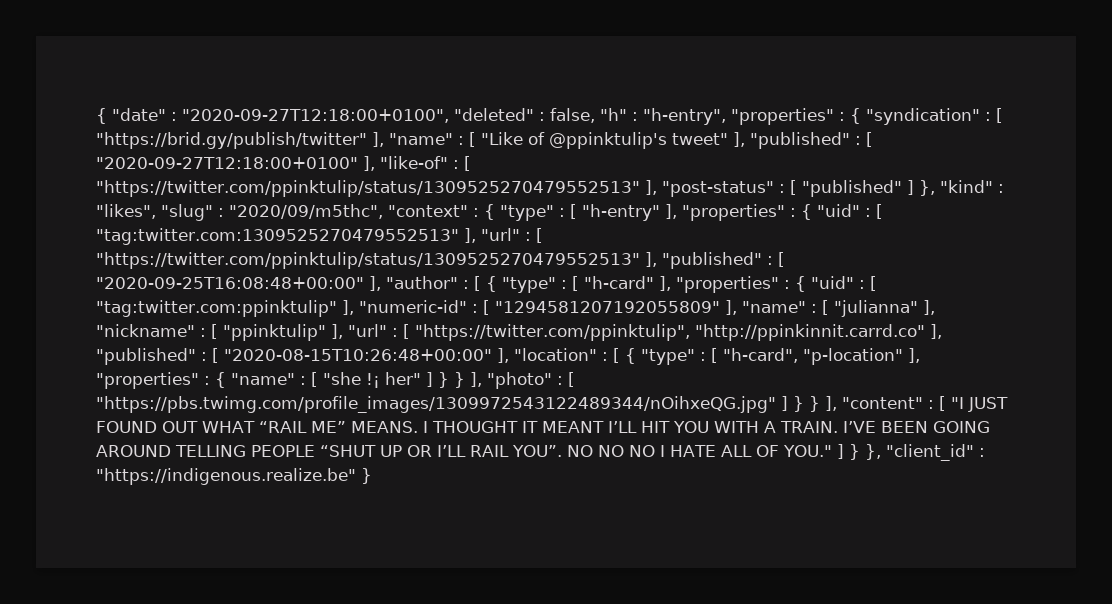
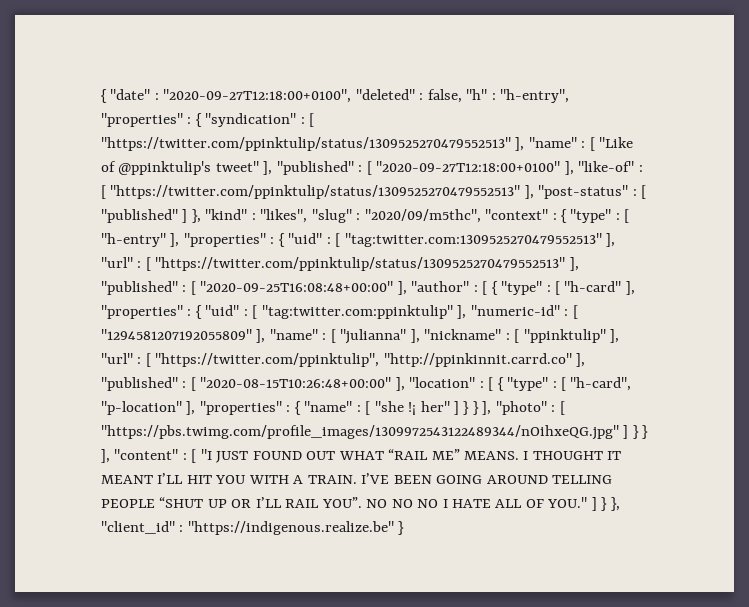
- [ "https://brid.gy/publish/twitter" ], "name" :
+ [ "https://twitter.com/ppinktulip/status/1309525270479552513" ], "name" :

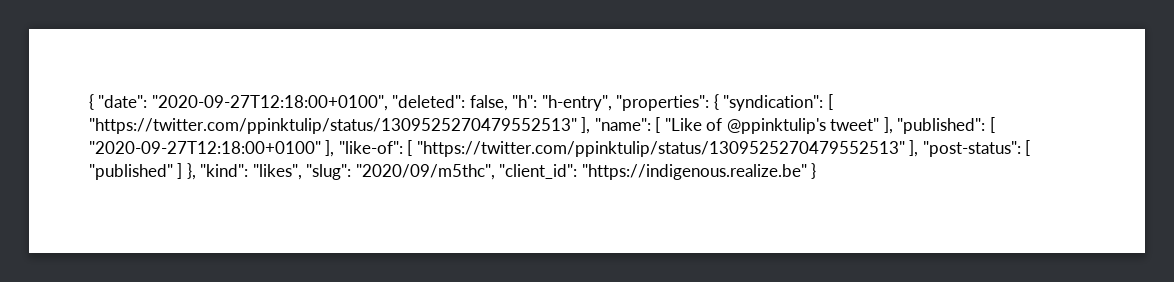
- { "date" : "2020-09-27T12:18:00+0100", "deleted" : false, "h" : "h-entry", "properties" : { "syndication" : [ "https://twitter.com/ppinktulip/status/1309525270479552513" ], "name" : [ "Like of @ppinktulip's tweet" ], "published" : [ "2020-09-27T12:18:00+0100" ], "like-of" : [ "https://twitter.com/ppinktulip/status/1309525270479552513" ], "post-status" : [ "published" ] }, "kind" : "likes", "slug" : "2020/09/m5thc", "context" : { "type" : [ "h-entry" ], "properties" : { "uid" : [ "tag:twitter.com:1309525270479552513" ], "url" : [ "https://twitter.com/ppinktulip/status/1309525270479552513" ], "published" : [ "2020-09-25T16:08:48+00:00" ], "author" : [ { "type" : [ "h-card" ], "properties" : { "uid" : [ "tag:twitter.com:ppinktulip" ], "numeric-id" : [ "1294581207192055809" ], "name" : [ "julianna" ], "nickname" : [ "ppinktulip" ], "url" : [ "https://twitter.com/ppinktulip", "http://ppinkinnit.carrd.co" ], "published" : [ "2020-08-15T10:26:48+00:00" ], "location" : [ { "type" : [ "h-card", "p-location" ], "properties" : { "name" : [ "she !¡ her" ] } } ], "photo" : [ "https://pbs.twimg.com/profile_images/1309972543122489344/nOihxeQG.jpg" ] } } ], "content" : [ "I JUST FOUND OUT WHAT “RAIL ME” MEANS. I THOUGHT IT MEANT I’LL HIT YOU WITH A TRAIN. I’VE BEEN GOING AROUND TELLING PEOPLE “SHUT UP OR I’LL RAIL YOU”. NO NO NO I HATE ALL OF YOU." ] } }, "client_id" : "https://indigenous.realize.be" }
+ { "date": "2020-09-27T12:18:00+0100", "deleted": false, "h": "h-entry", "properties": { "syndication": [ "https://twitter.com/ppinktulip/status/1309525270479552513" ], "name": [ "Like of @ppinktulip's tweet" ], "published": [ "2020-09-27T12:18:00+0100" ], "like-of": [ "https://twitter.com/ppinktulip/status/1309525270479552513" ], "post-status": [ "published" ] }, "kind": "likes", "slug": "2020/09/m5thc", "client_id": "https://indigenous.realize.be" }

